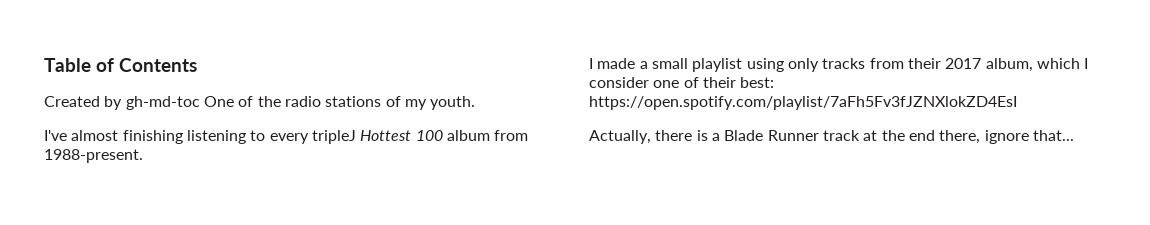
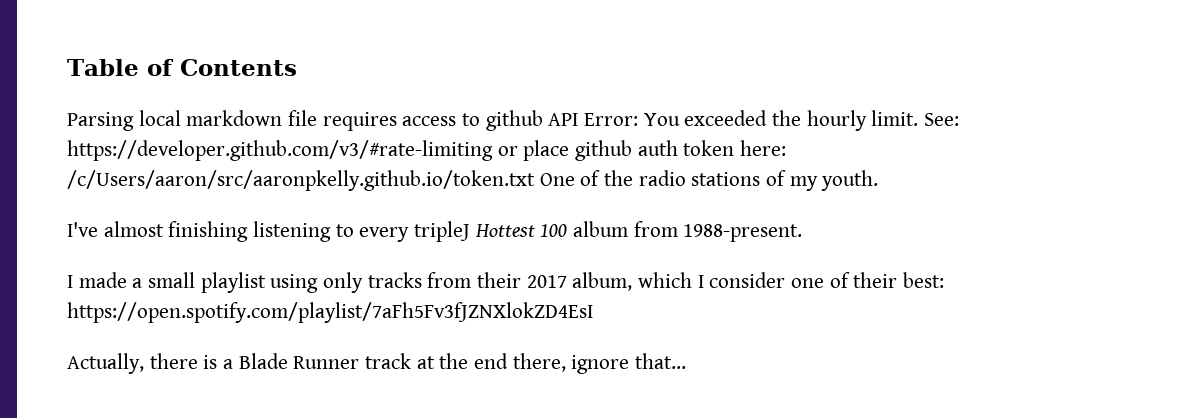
- Created by gh-md-toc One of the radio stations of my youth.
+ Parsing local markdown file requires access to github API Error: You exceeded the hourly limit. See: https://developer.github.com/v3/#rate-limiting or place github auth token here: /c/Users/aaron/src/aaronpkelly.github.io/token.txt One of the radio stations of my youth.

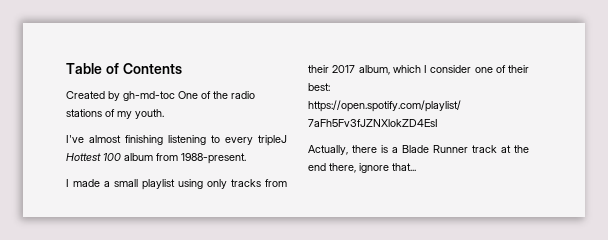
- Parsing local markdown file requires access to github API Error: You exceeded the hourly limit. See: https://developer.github.com/v3/#rate-limiting or place github auth token here: /c/Users/aaron/src/aaronpkelly.github.io/token.txt One of the radio stations of my youth.
+ Created by gh-md-toc One of the radio stations of my youth.

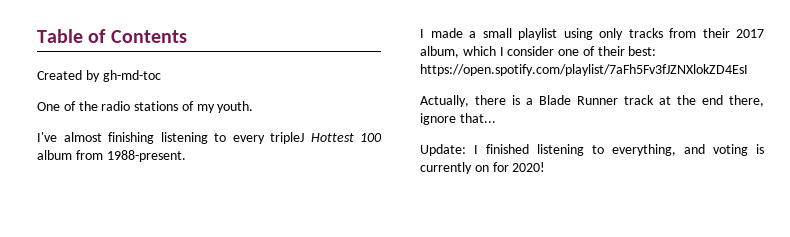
- Created by gh-md-toc One of the radio stations of my youth.
+ Created by gh-md-toc
+ One of the radio stations of my youth.
+ Update: I finished listening to everything, and voting is currently on for 2020!

